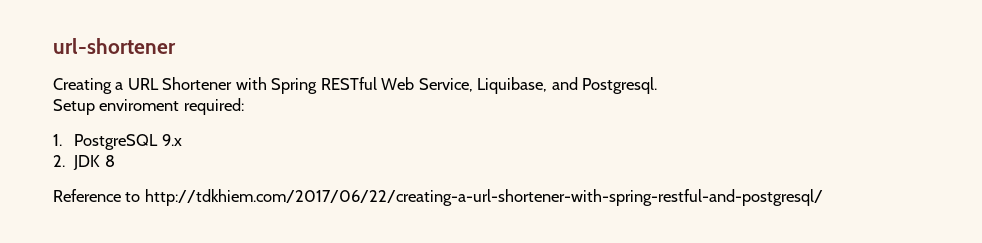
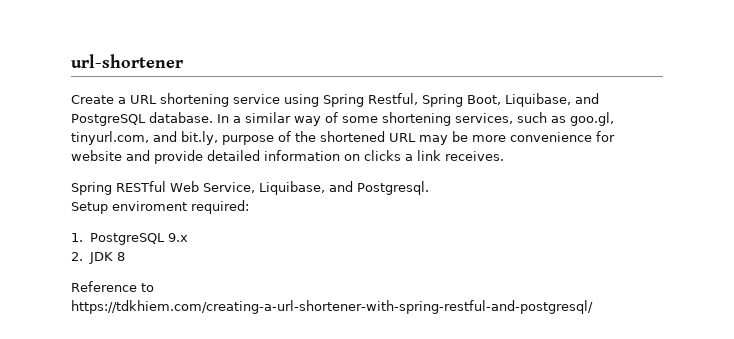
- Creating a URL Shortener with Spring RESTful Web Service, Liquibase, and Postgresql.
+ Create a URL shortening service using Spring Restful, Spring Boot, Liquibase, and PostgreSQL database. In a similar way of some shortening services, such as goo.gl, tinyurl.com, and bit.ly, purpose of the shortened URL may be more convenience for website and provide detailed information on clicks a link receives.
+ Spring RESTful Web Service, Liquibase, and Postgresql.
- Reference to http://tdkhiem.com/2017/06/22/creating-a-url-shortener-with-spring-restful-and-postgresql/
+ Reference to https://tdkhiem.com/creating-a-url-shortener-with-spring-restful-and-postgresql/

